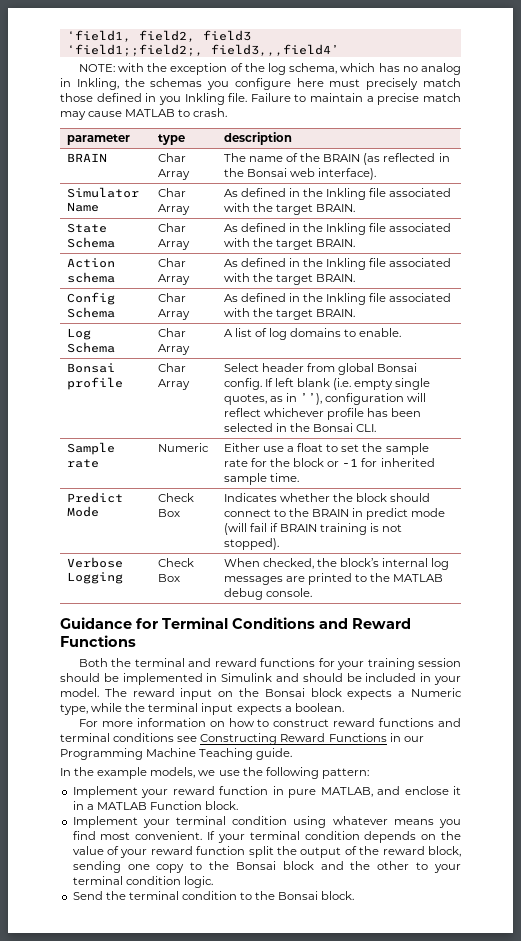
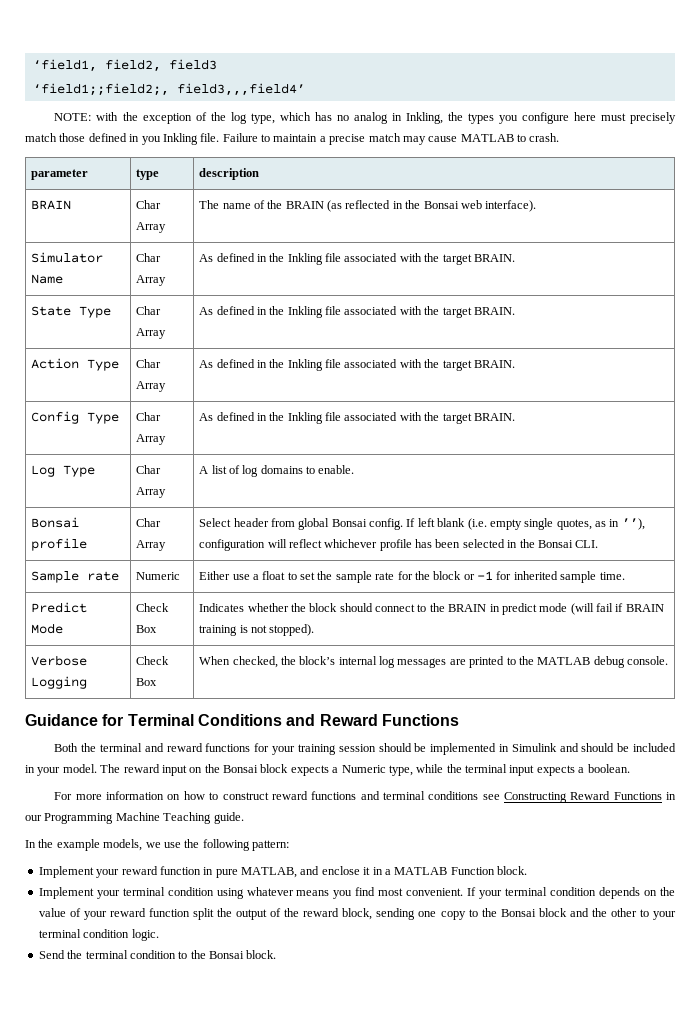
- NOTE: with the exception of the log schema, which has no analog in Inkling, the schemas you configure here must precisely match those defined in you Inkling file.
+ NOTE: with the exception of the log type, which has no analog in Inkling, the types you configure here must precisely match those defined in you Inkling file.
- State Schema | Char Array | As defined in the Inkling file associated with the target BRAIN.
+ State Type | Char Array | As defined in the Inkling file associated with the target BRAIN.
- Action schema | Char Array | As defined in the Inkling file associated with the target BRAIN.
+ Action Type | Char Array | As defined in the Inkling file associated with the target BRAIN.
- Config Schema | Char Array | As defined in the Inkling file associated with the target BRAIN.
+ Config Type | Char Array | As defined in the Inkling file associated with the target BRAIN.
- Log Schema | Char Array | A list of log domains to enable.
+ Log Type | Char Array | A list of log domains to enable.

